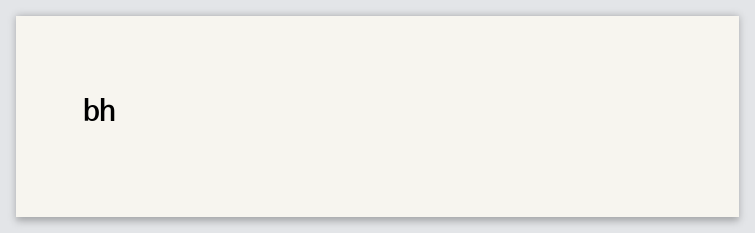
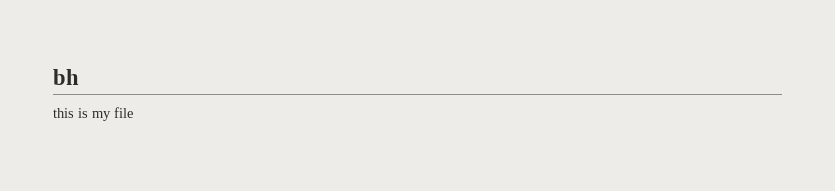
+ this is my file

